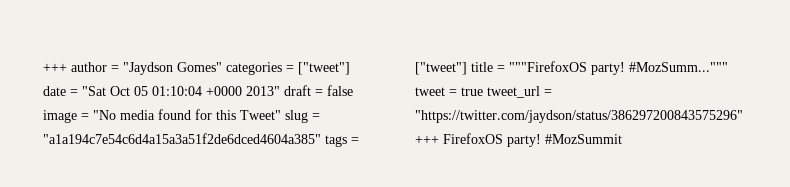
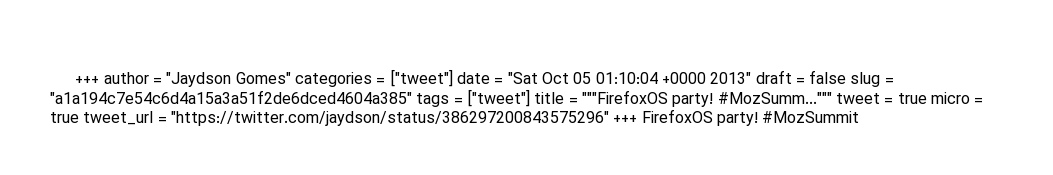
- +++ author = "Jaydson Gomes" categories = ["tweet"] date = "Sat Oct 05 01:10:04 +0000 2013" draft = false image = "No media found for this Tweet" slug = "a1a194c7e54c6d4a15a3a51f2de6dced4604a385" tags = ["tweet"] title = """FirefoxOS party!
+ +++ author = "Jaydson Gomes" categories = ["tweet"] date = "Sat Oct 05 01:10:04 +0000 2013" draft = false slug = "a1a194c7e54c6d4a15a3a51f2de6dced4604a385" tags = ["tweet"] title = """FirefoxOS party!
- #MozSumm...""" tweet = true tweet_url = "https://twitter.com/jaydson/status/386297200843575296" +++ FirefoxOS party!
+ #MozSumm...""" tweet = true micro = true tweet_url = "https://twitter.com/jaydson/status/386297200843575296" +++ FirefoxOS party!

